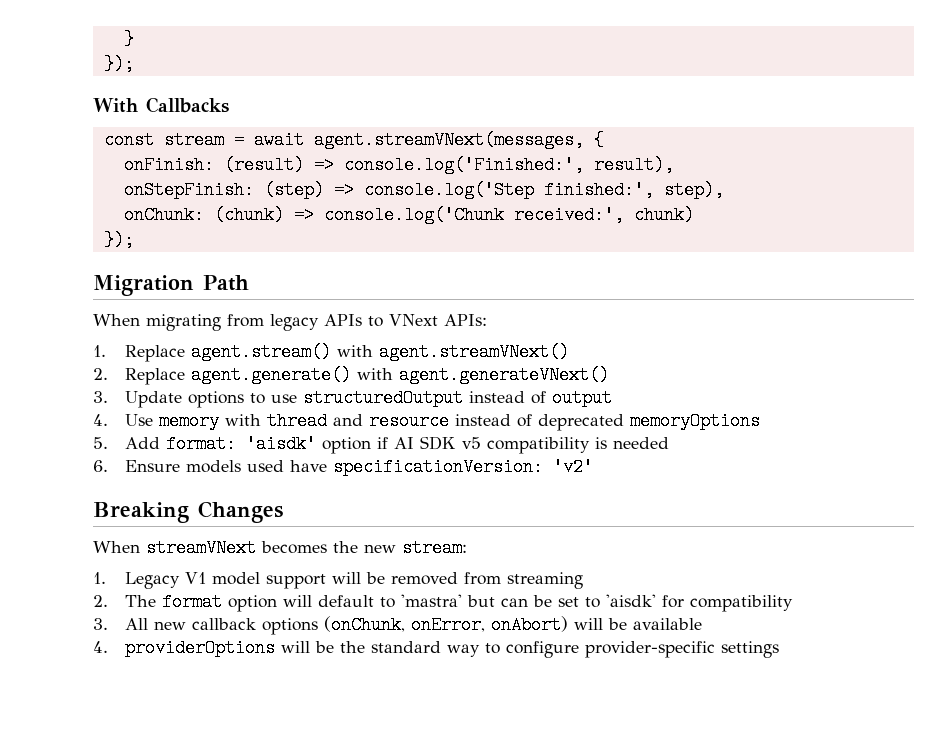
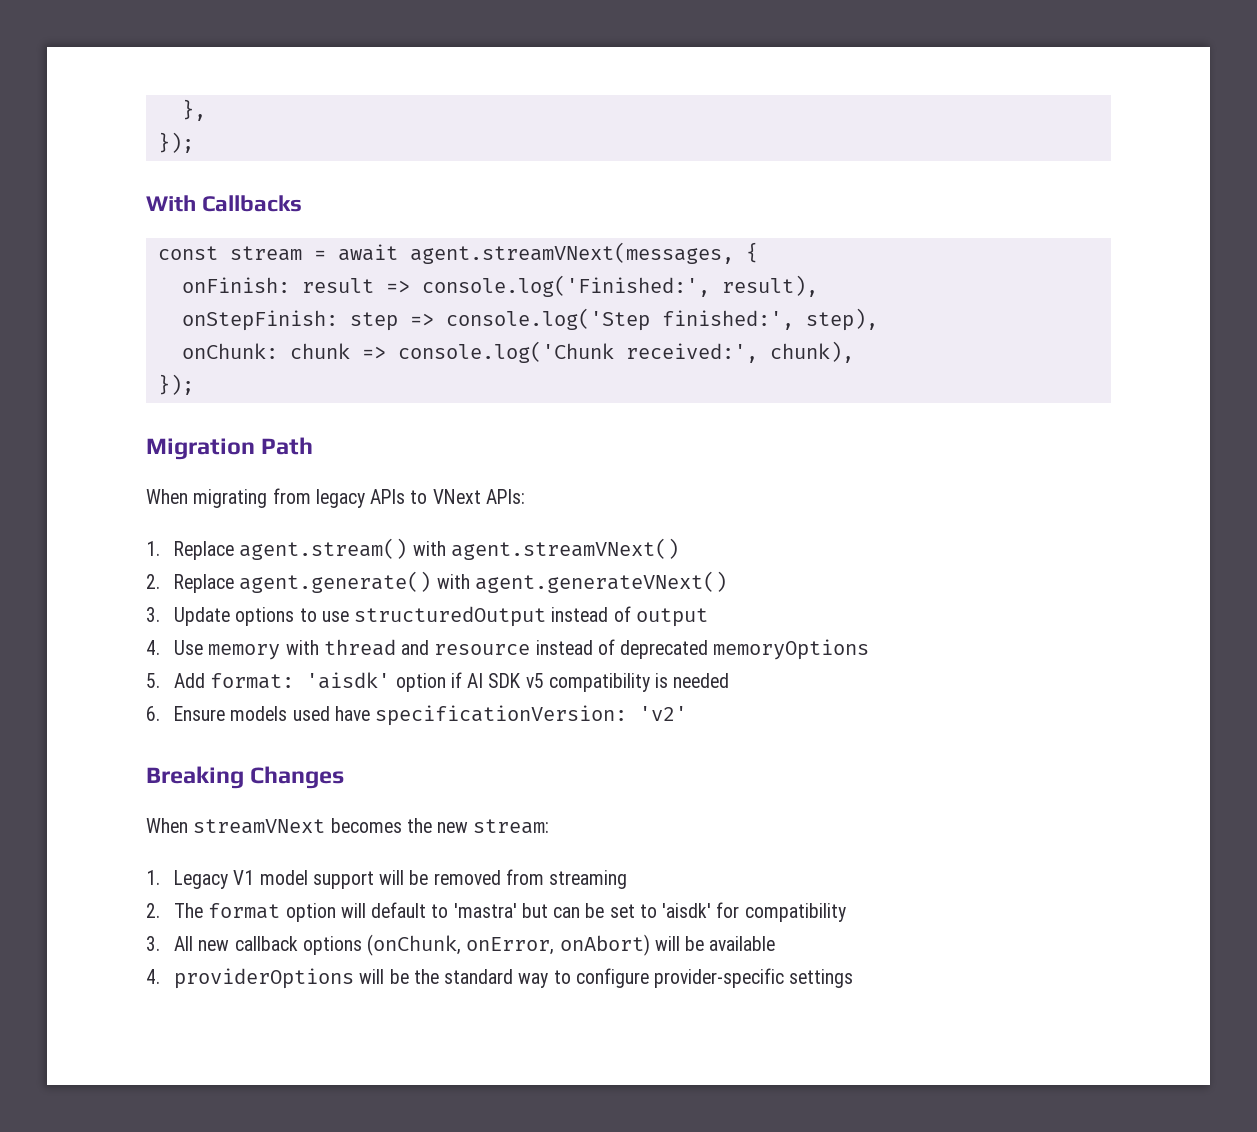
- }
+ },
- onFinish: (result) => console.log('Finished:', result),
+ onFinish: result => console.log('Finished:', result),
- onStepFinish: (step) => console.log('Step finished:', step),
+ onStepFinish: step => console.log('Step finished:', step),
- onChunk: (chunk) => console.log('Chunk received:', chunk)
+ onChunk: chunk => console.log('Chunk received:', chunk),

